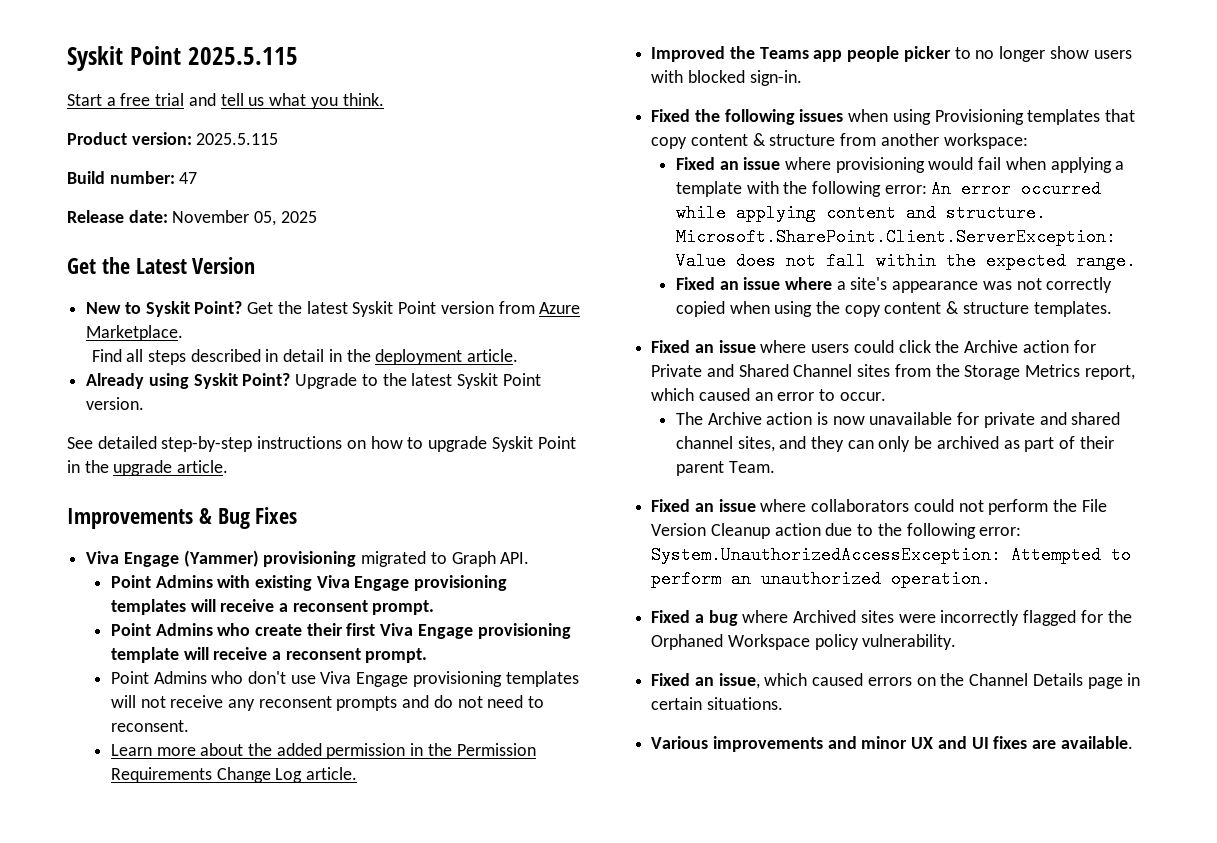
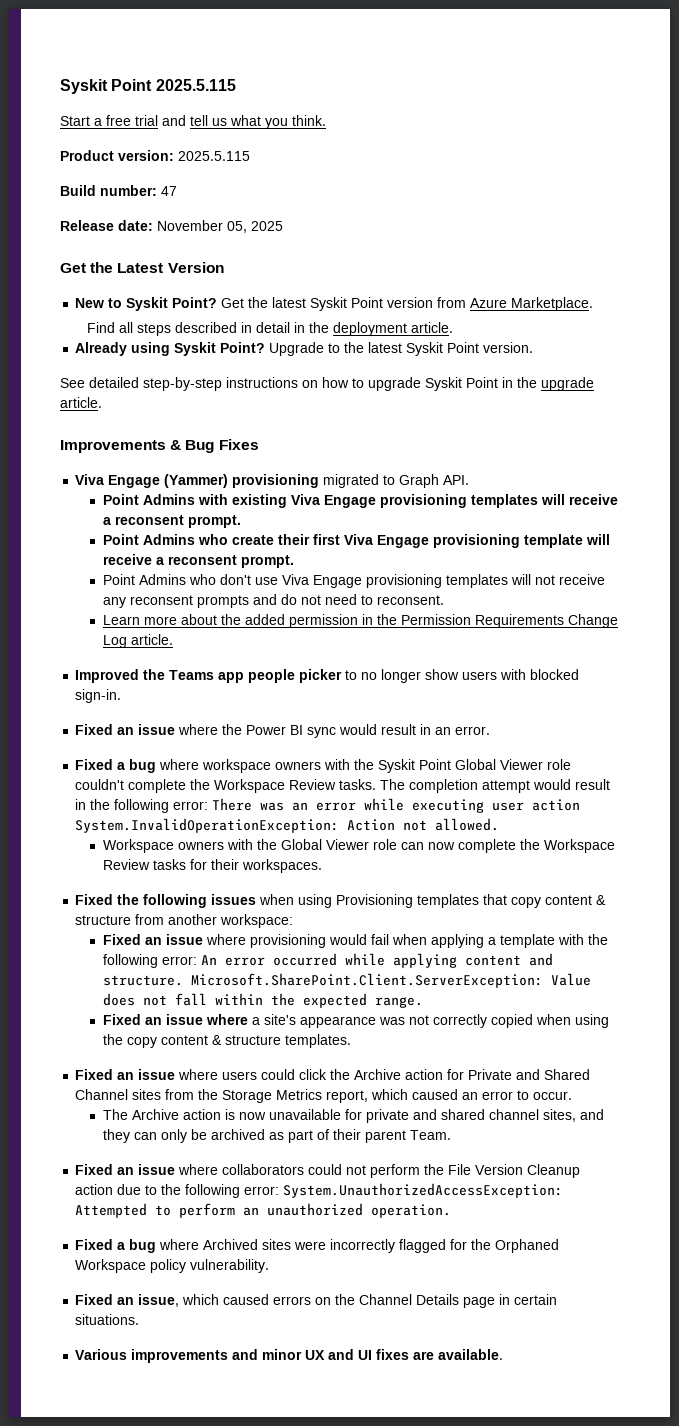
+ Fixed an issue where the Power BI sync would result in an error.
+ Fixed a bug where workspace owners with the Syskit Point Global Viewer role couldn't complete the Workspace Review tasks. The completion attempt would result in the following error: There was an error while executing user action System.InvalidOperationException: Action not allowed.
+ Workspace owners with the Global Viewer role can now complete the Workspace Review tasks for their workspaces.

